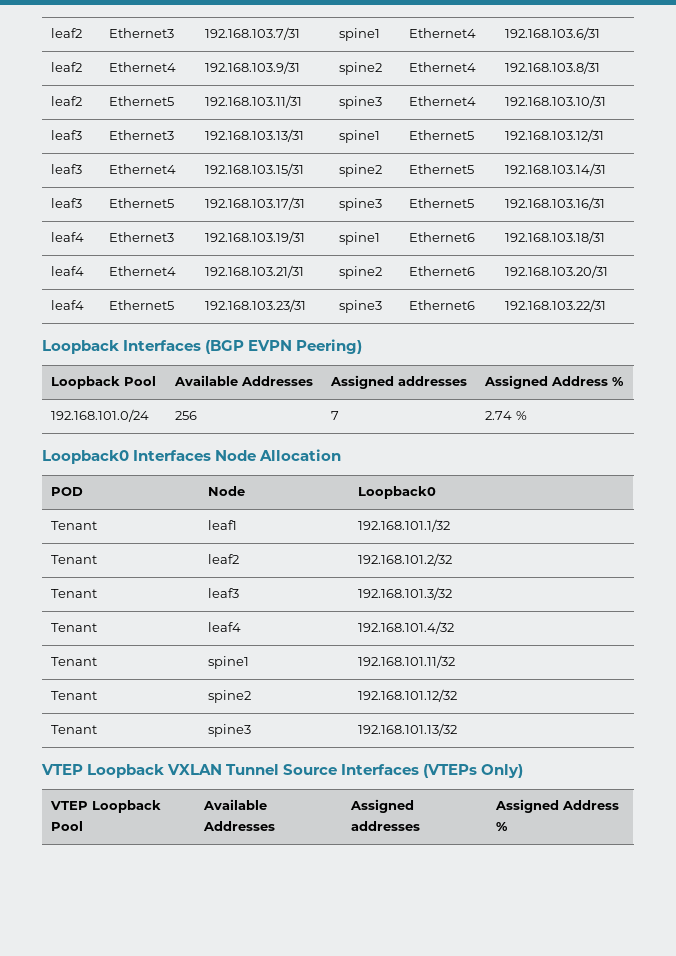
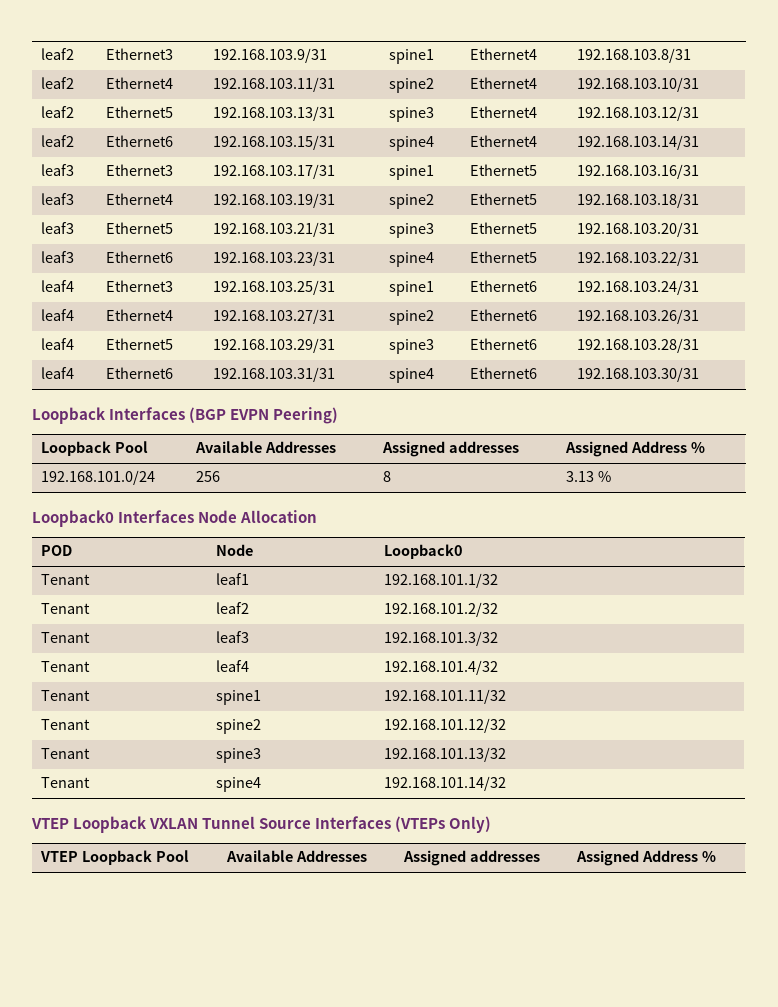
- leaf2 | Ethernet3 | 192.168.103.7/31 | spine1 | Ethernet4 | 192.168.103.6/31
- leaf2 | Ethernet4 | 192.168.103.9/31 | spine2 | Ethernet4 | 192.168.103.8/31
+ leaf2 | Ethernet3 | 192.168.103.9/31 | spine1 | Ethernet4 | 192.168.103.8/31
+ leaf2 | Ethernet4 | 192.168.103.11/31 | spine2 | Ethernet4 | 192.168.103.10/31
- leaf2 | Ethernet5 | 192.168.103.11/31 | spine3 | Ethernet4 | 192.168.103.10/31
+ leaf2 | Ethernet5 | 192.168.103.13/31 | spine3 | Ethernet4 | 192.168.103.12/31
+ leaf2 | Ethernet6 | 192.168.103.15/31 | spine4 | Ethernet4 | 192.168.103.14/31
- leaf3 | Ethernet3 | 192.168.103.13/31 | spine1 | Ethernet5 | 192.168.103.12/31
+ leaf3 | Ethernet3 | 192.168.103.17/31 | spine1 | Ethernet5 | 192.168.103.16/31
- leaf3 | Ethernet4 | 192.168.103.15/31 | spine2 | Ethernet5 | 192.168.103.14/31
+ leaf3 | Ethernet4 | 192.168.103.19/31 | spine2 | Ethernet5 | 192.168.103.18/31
- leaf3 | Ethernet5 | 192.168.103.17/31 | spine3 | Ethernet5 | 192.168.103.16/31
+ leaf3 | Ethernet5 | 192.168.103.21/31 | spine3 | Ethernet5 | 192.168.103.20/31
+ leaf3 | Ethernet6 | 192.168.103.23/31 | spine4 | Ethernet5 | 192.168.103.22/31
- leaf4 | Ethernet3 | 192.168.103.19/31 | spine1 | Ethernet6 | 192.168.103.18/31
+ leaf4 | Ethernet3 | 192.168.103.25/31 | spine1 | Ethernet6 | 192.168.103.24/31
- leaf4 | Ethernet4 | 192.168.103.21/31 | spine2 | Ethernet6 | 192.168.103.20/31
+ leaf4 | Ethernet4 | 192.168.103.27/31 | spine2 | Ethernet6 | 192.168.103.26/31
- leaf4 | Ethernet5 | 192.168.103.23/31 | spine3 | Ethernet6 | 192.168.103.22/31
+ leaf4 | Ethernet5 | 192.168.103.29/31 | spine3 | Ethernet6 | 192.168.103.28/31
+ leaf4 | Ethernet6 | 192.168.103.31/31 | spine4 | Ethernet6 | 192.168.103.30/31
- 192.168.101.0/24 | 256 | 7 | 2.74 %
+ 192.168.101.0/24 | 256 | 8 | 3.13 %
+ Tenant | spine4 | 192.168.101.14/32

